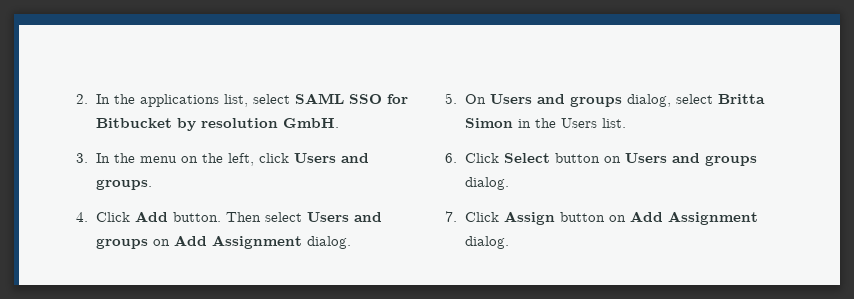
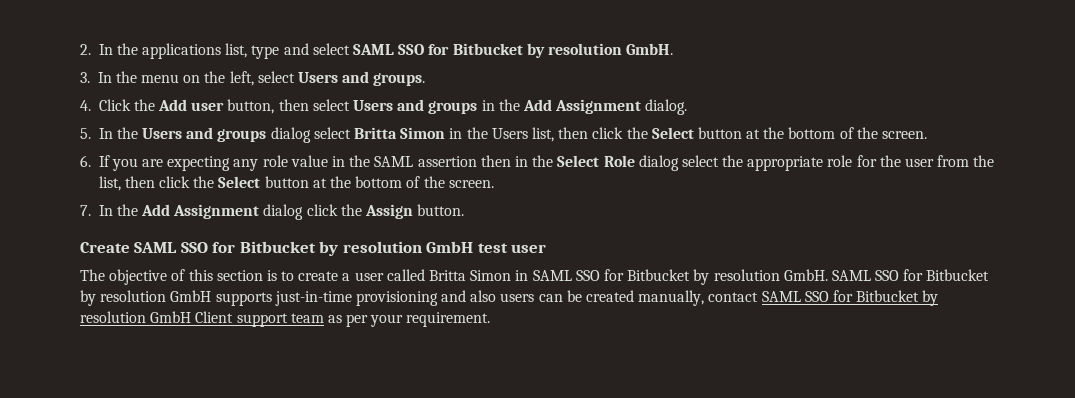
- 2. In the applications list, select SAML SSO for Bitbucket by resolution GmbH.
+ 2. In the applications list, type and select SAML SSO for Bitbucket by resolution GmbH.
- 3. In the menu on the left, click Users and groups.
+ 3. In the menu on the left, select Users and groups.
- 4. Click Add button. Then select Users and groups on Add Assignment dialog.
+ 4. Click the Add user button, then select Users and groups in the Add Assignment dialog.
- 5. On Users and groups dialog, select Britta Simon in the Users list.
- 6. Click Select button on Users and groups dialog.
- 7. Click Assign button on Add Assignment dialog.
+ 5. In the Users and groups dialog select Britta Simon in the Users list, then click the Select button at the bottom of the screen.
+ 6. If you are expecting any role value in the SAML assertion then in the Select Role dialog select the appropriate role for the user from the list, then click the Select button at the bottom of the screen.
+ 7. In the Add Assignment dialog click the Assign button.
+ Create SAML SSO for Bitbucket by resolution GmbH test user
+ The objective of this section is to create a user called Britta Simon in SAML SSO for Bitbucket by resolution GmbH. SAML SSO for Bitbucket by resolution GmbH supports just-in-time provisioning and also users can be created manually, contact SAML SSO for Bitbucket by resolution GmbH Client support team as per your requirement.

